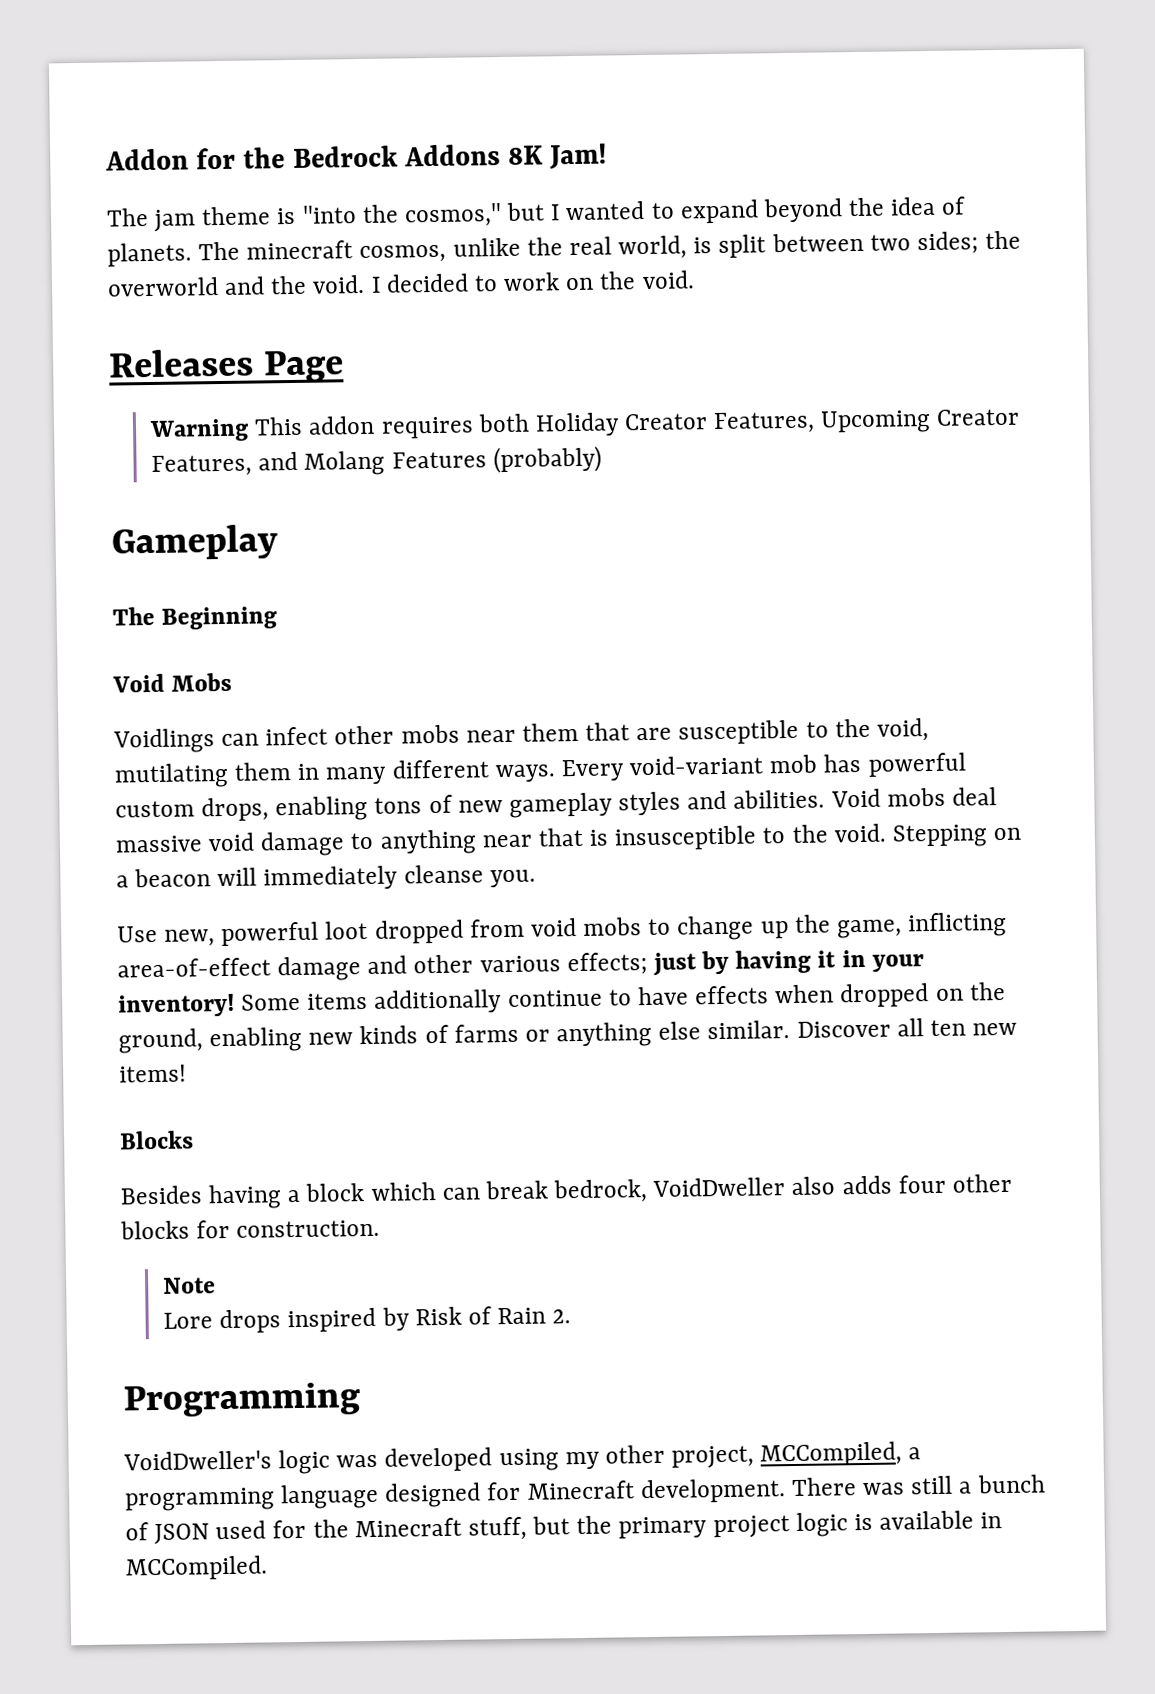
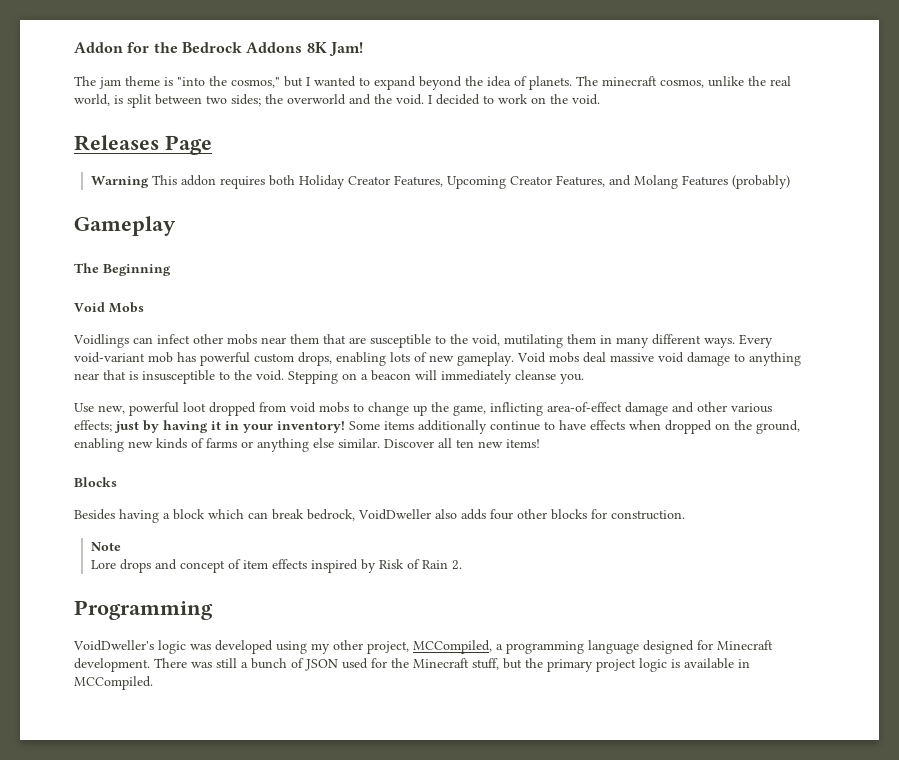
- Every void-variant mob has powerful custom drops, enabling tons of new gameplay styles and abilities.
+ Every void-variant mob has powerful custom drops, enabling lots of new gameplay.
- Lore drops inspired by Risk of Rain 2.
+ Lore drops and concept of item effects inspired by Risk of Rain 2.

